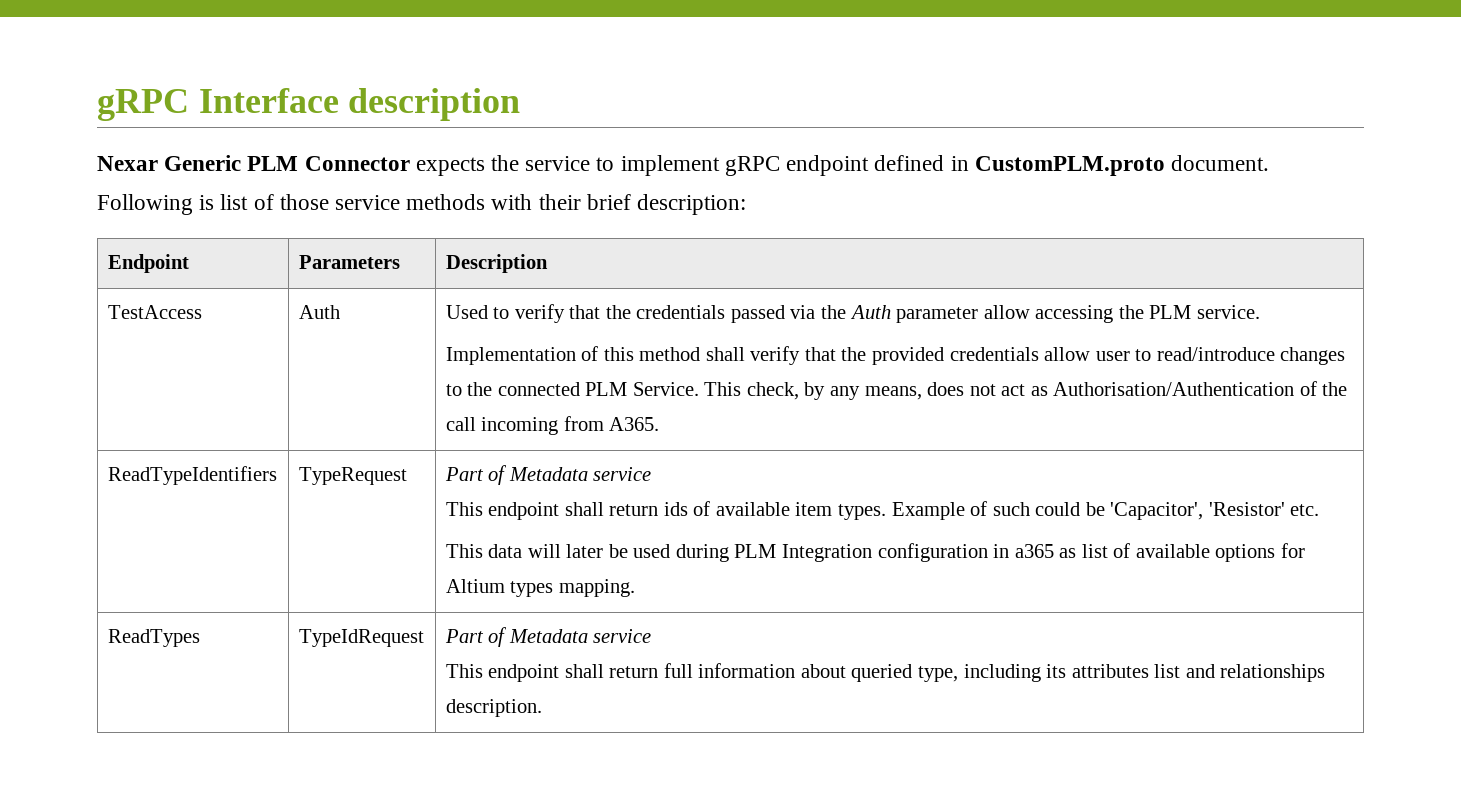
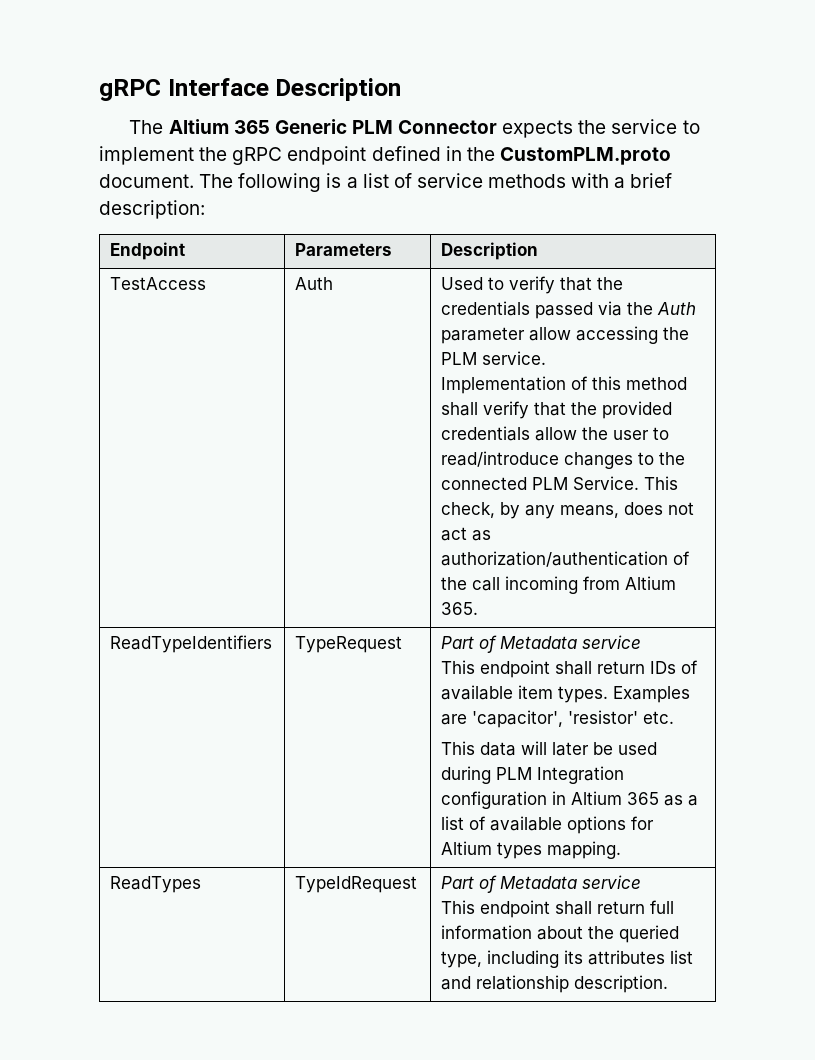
- gRPC Interface description
- Nexar Generic PLM Connector expects the service to implement gRPC endpoint defined in CustomPLM.proto document.
+ gRPC Interface Description
+ The Altium 365 Generic PLM Connector expects the service to implement the gRPC endpoint defined in the CustomPLM.proto document.
- Following is list of those service methods with their brief description:
+ The following is a list of service methods with a brief description:
- Implementation of this method shall verify that the provided credentials allow user to read/introduce changes to the connected PLM Service.
+ Implementation of this method shall verify that the provided credentials allow the user to read/introduce changes to the connected PLM Service.
- This check, by any means, does not act as Authorisation/Authentication of the call incoming from A365.
+ This check, by any means, does not act as authorization/authentication of the call incoming from Altium 365.
- This endpoint shall return ids of available item types.
+ This endpoint shall return IDs of available item types.
- Example of such could be 'Capacitor', 'Resistor' etc.
+ Examples are 'capacitor', 'resistor' etc.
- This data will later be used during PLM Integration configuration in a365 as list of available options for Altium types mapping.
+ This data will later be used during PLM Integration configuration in Altium 365 as a list of available options for Altium types mapping.
  ReadTypes | TypeIdRequest | Part of Metadata service
- This endpoint shall return full information about queried type, including its attributes list and relationships description.
+ This endpoint shall return full information about the queried type, including its attributes list and relationship description.

